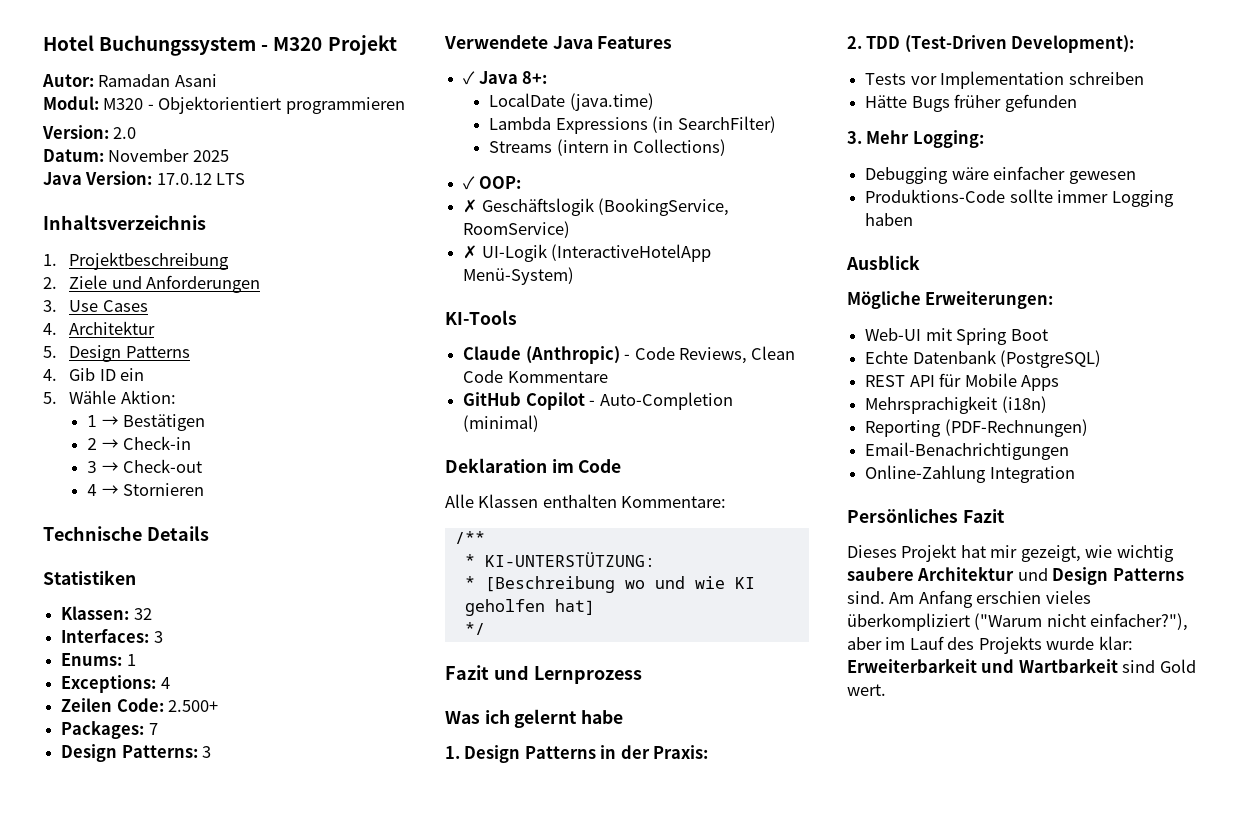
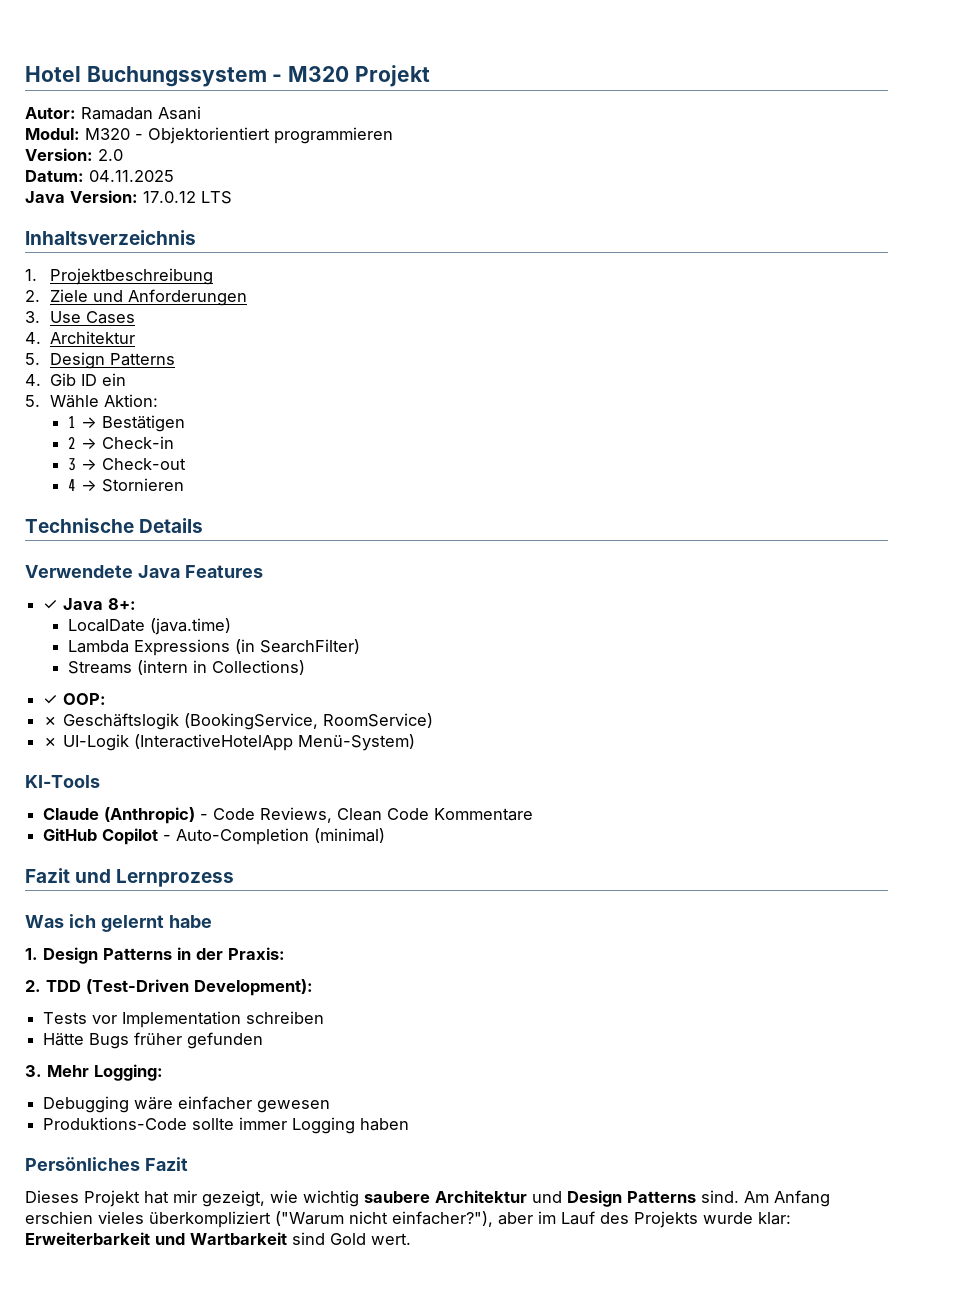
- Datum: November 2025
+ Datum: 04.11.2025
- Statistiken
- Klassen: 32
- Interfaces: 3
- Enums: 1
- Exceptions: 4
- Zeilen Code: 2.500+
- Packages: 7
- Design Patterns: 3
- Deklaration im Code
- Alle Klassen enthalten Kommentare:
- /**
- * KI-UNTERSTÜTZUNG:
- * [Beschreibung wo und wie KI geholfen hat]
- */
- Ausblick
- Mögliche Erweiterungen:
- Web-UI mit Spring Boot
- Echte Datenbank (PostgreSQL)
- REST API für Mobile Apps
- Mehrsprachigkeit (i18n)
- Reporting (PDF-Rechnungen)
- Email-Benachrichtigungen
- Online-Zahlung Integration

